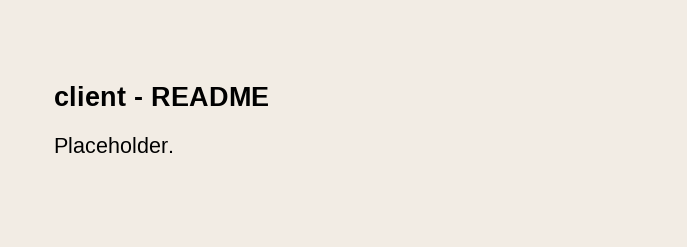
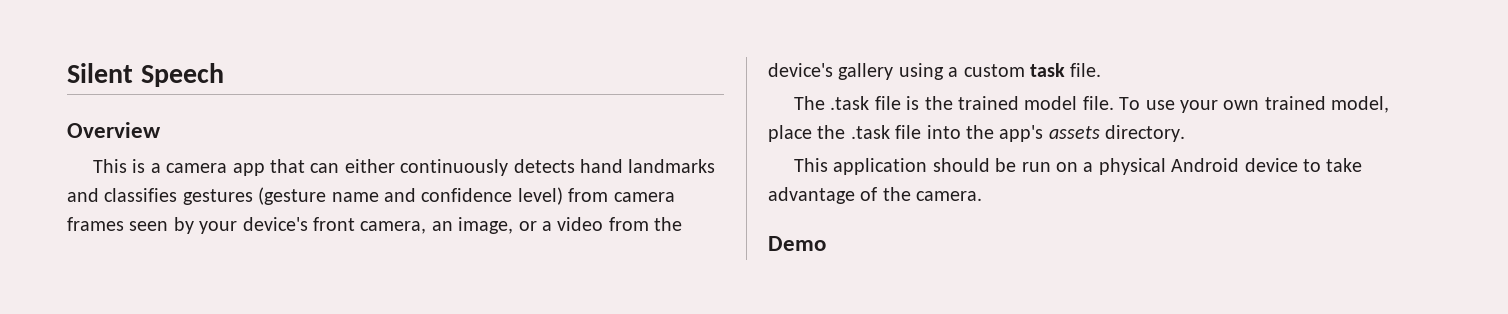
- client - README
- Placeholder.
+ Silent Speech
+ Overview
+ This is a camera app that can either continuously detects hand landmarks and classifies gestures (gesture name and confidence level) from camera frames seen by your device's front camera, an image, or a video from the device's gallery using a custom task file.
+ The .task file is the trained model file. To use your own trained model, place the .task file into the app's assets directory.
+ This application should be run on a physical Android device to take advantage of the camera.
+ Demo

